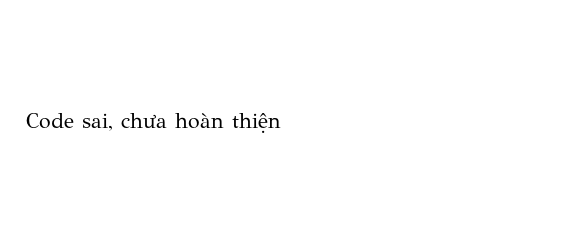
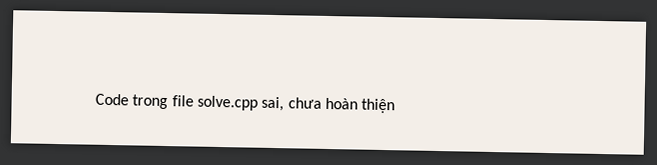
- Code sai, chưa hoàn thiện
+ Code trong file solve.cpp sai, chưa hoàn thiện

